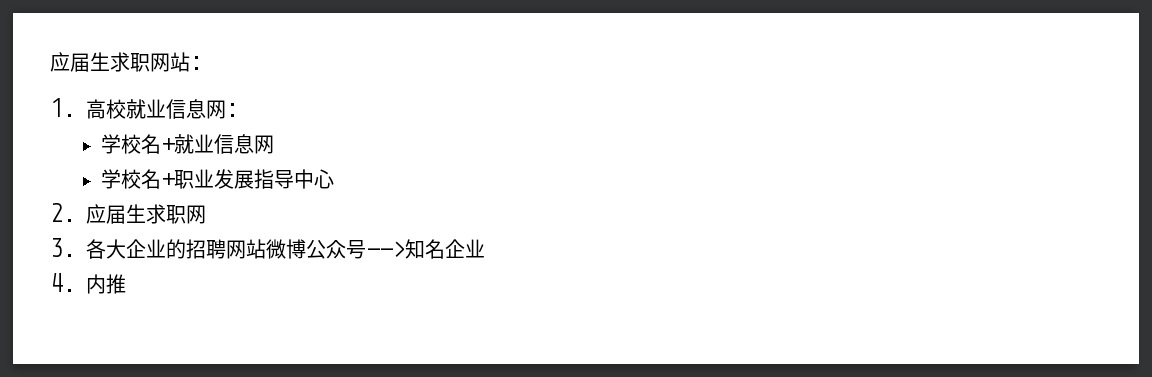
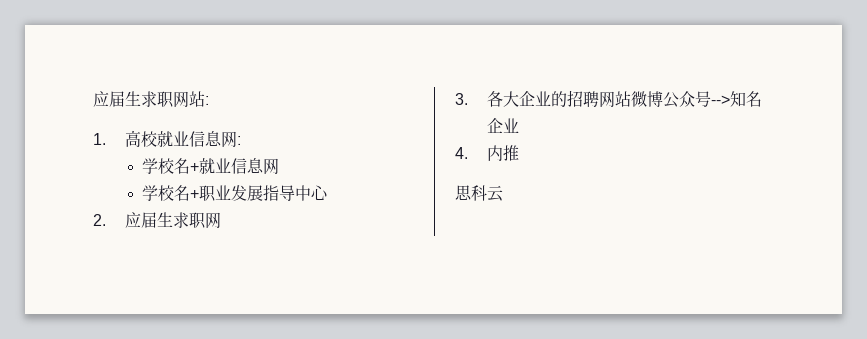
+ 思科云

